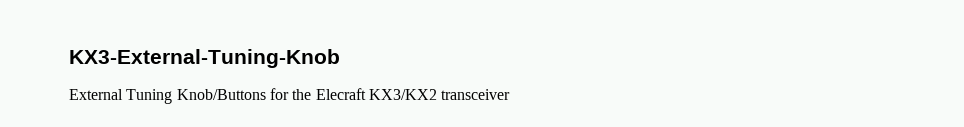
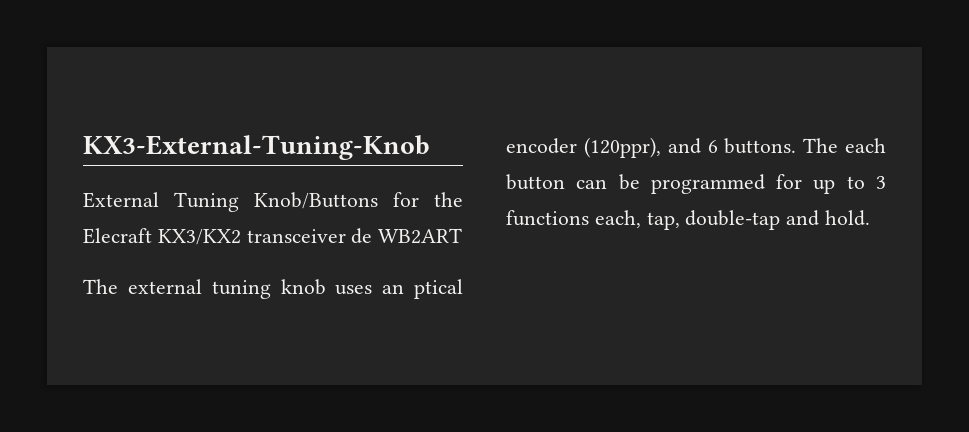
- External Tuning Knob/Buttons for the Elecraft KX3/KX2 transceiver
+ External Tuning Knob/Buttons for the Elecraft KX3/KX2 transceiver de WB2ART
+ The external tuning knob uses an ptical encoder (120ppr), and 6 buttons. The each button can be programmed for up to 3 functions each, tap, double-tap and hold.

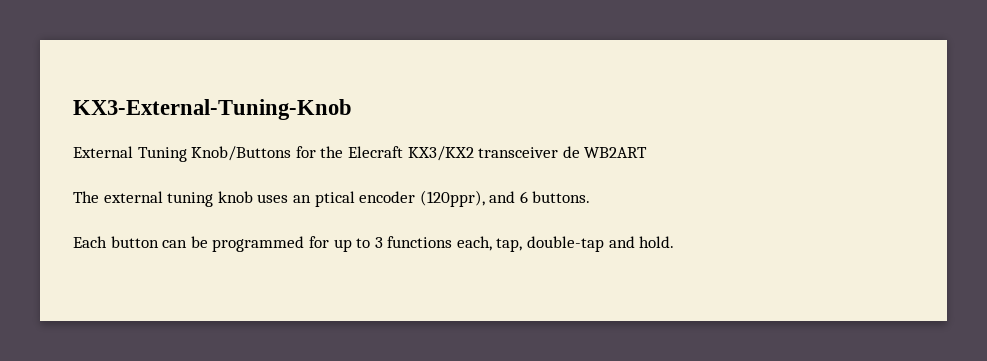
- The external tuning knob uses an ptical encoder (120ppr), and 6 buttons. The each button can be programmed for up to 3 functions each, tap, double-tap and hold.
+ The external tuning knob uses an ptical encoder (120ppr), and 6 buttons.
+ Each button can be programmed for up to 3 functions each, tap, double-tap and hold.

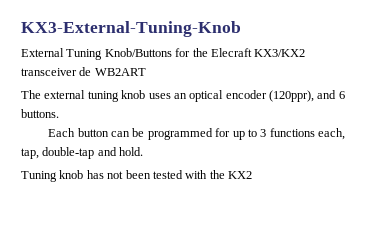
- The external tuning knob uses an ptical encoder (120ppr), and 6 buttons.
+ The external tuning knob uses an optical encoder (120ppr), and 6 buttons.
+ Tuning knob has not been tested with the KX2

